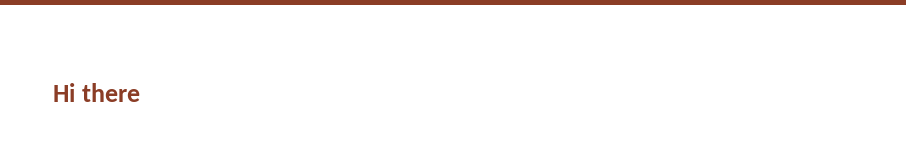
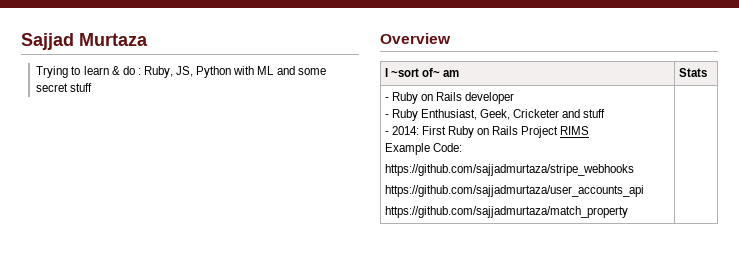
- Hi there
+ Sajjad Murtaza
+ Trying to learn & do : Ruby, JS, Python with ML and some secret stuff
+ Overview
+ I ~sort of~ am | Stats
+ - Ruby on Rails developer
+ - Ruby Enthusiast, Geek, Cricketer and stuff
+ - 2014: First Ruby on Rails Project RIMS
+ Example Code:
+ https://github.com/sajjadmurtaza/stripe_webhooks
+ https://github.com/sajjadmurtaza/user_accounts_api
+ https://github.com/sajjadmurtaza/match_property |

